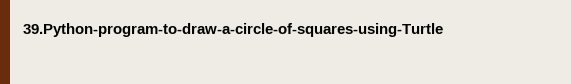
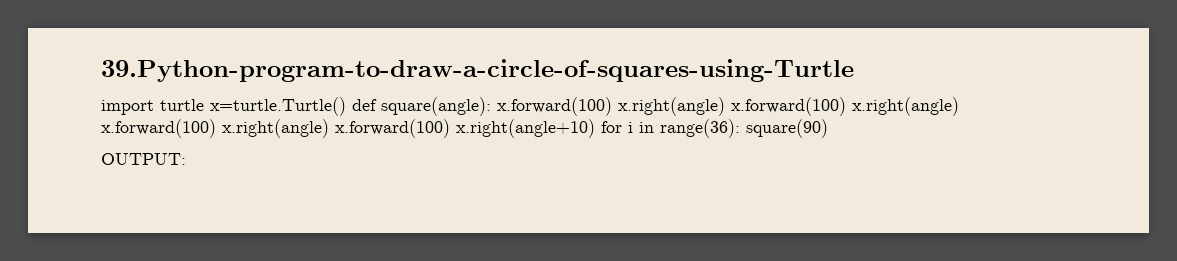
+ import turtle x=turtle.Turtle() def square(angle): x.forward(100) x.right(angle) x.forward(100) x.right(angle) x.forward(100) x.right(angle) x.forward(100) x.right(angle+10) for i in range(36): square(90)
+ OUTPUT:

